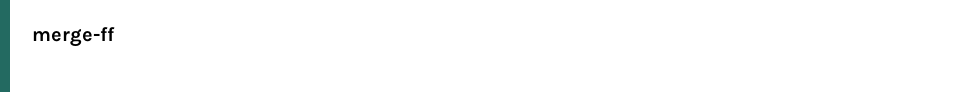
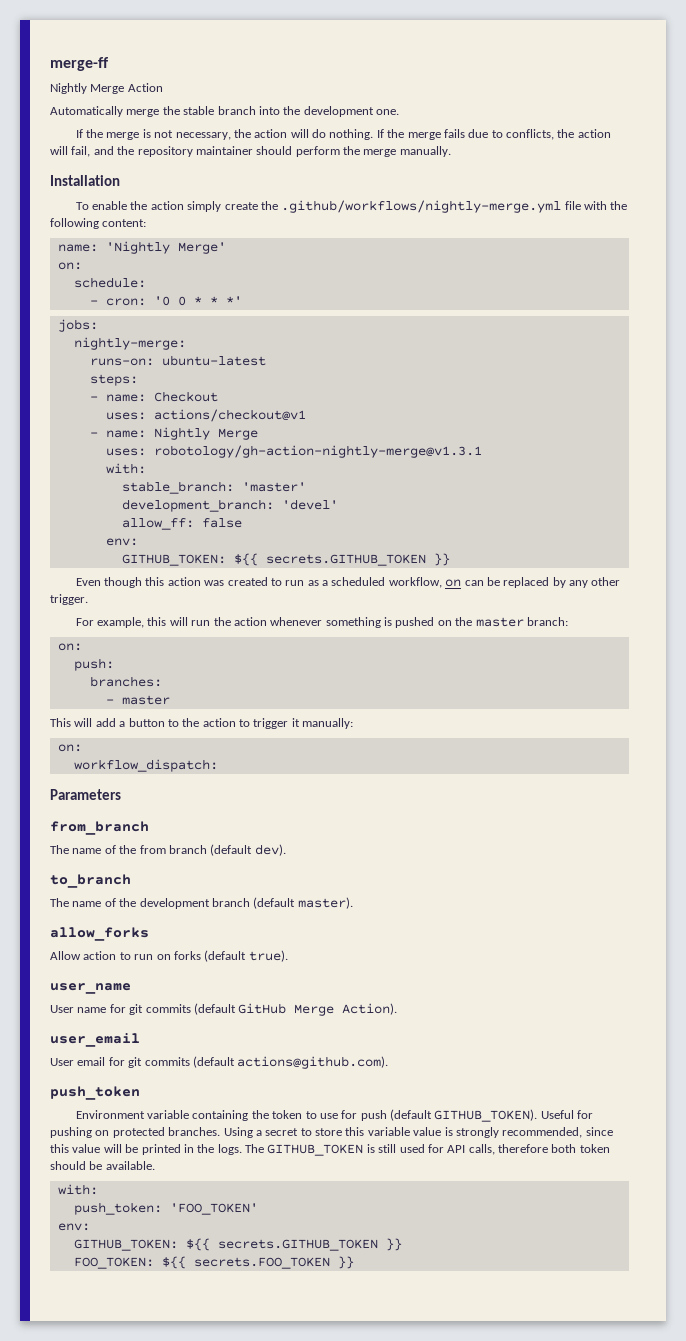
+ Nightly Merge Action
+ Automatically merge the stable branch into the development one.
+ If the merge is not necessary, the action will do nothing. If the merge fails due to conflicts, the action will fail, and the repository maintainer should perform the merge manually.
+ Installation
+ To enable the action simply create the .github/workflows/nightly-merge.yml file with the following content:
+ name: 'Nightly Merge'
+ on:
+ schedule:
+ - cron: '0 0 * * *'
+ jobs:
+ nightly-merge:
+ runs-on: ubuntu-latest
+ steps:
+ - name: Checkout
+ uses: actions/checkout@v1
+ - name: Nightly Merge
+ uses: robotology/gh-action-nightly-merge@v1.3.1
+ with:
+ stable_branch: 'master'
+ development_branch: 'devel'
+ allow_ff: false
+ env:
+ GITHUB_TOKEN: ${{ secrets.GITHUB_TOKEN }}
+ Even though this action was created to run as a scheduled workflow, on can be replaced by any other trigger.
+ For example, this will run the action whenever something is pushed on the master branch:
+ on:
+ push:
+ branches:
+ - master
+ This will add a button to the action to trigger it manually:
+ on:
+ workflow_dispatch:
+ Parameters
+ from_branch
+ The name of the from branch (default dev).
+ to_branch
+ The name of the development branch (default master).
+ allow_forks
+ Allow action to run on forks (default true).
+ user_name
+ User name for git commits (default GitHub Merge Action).
+ user_email
+ User email for git commits (default actions@github.com).
+ push_token
+ Environment variable containing the token to use for push (default GITHUB_TOKEN). Useful for pushing on protected branches. Using a secret to store this variable value is strongly recommended, since this value will be printed in the logs. The GITHUB_TOKEN is still used for API calls, therefore both token should be available.
+ with:
+ push_token: 'FOO_TOKEN'
+ env:
+ GITHUB_TOKEN: ${{ secrets.GITHUB_TOKEN }}
+ FOO_TOKEN: ${{ secrets.FOO_TOKEN }}

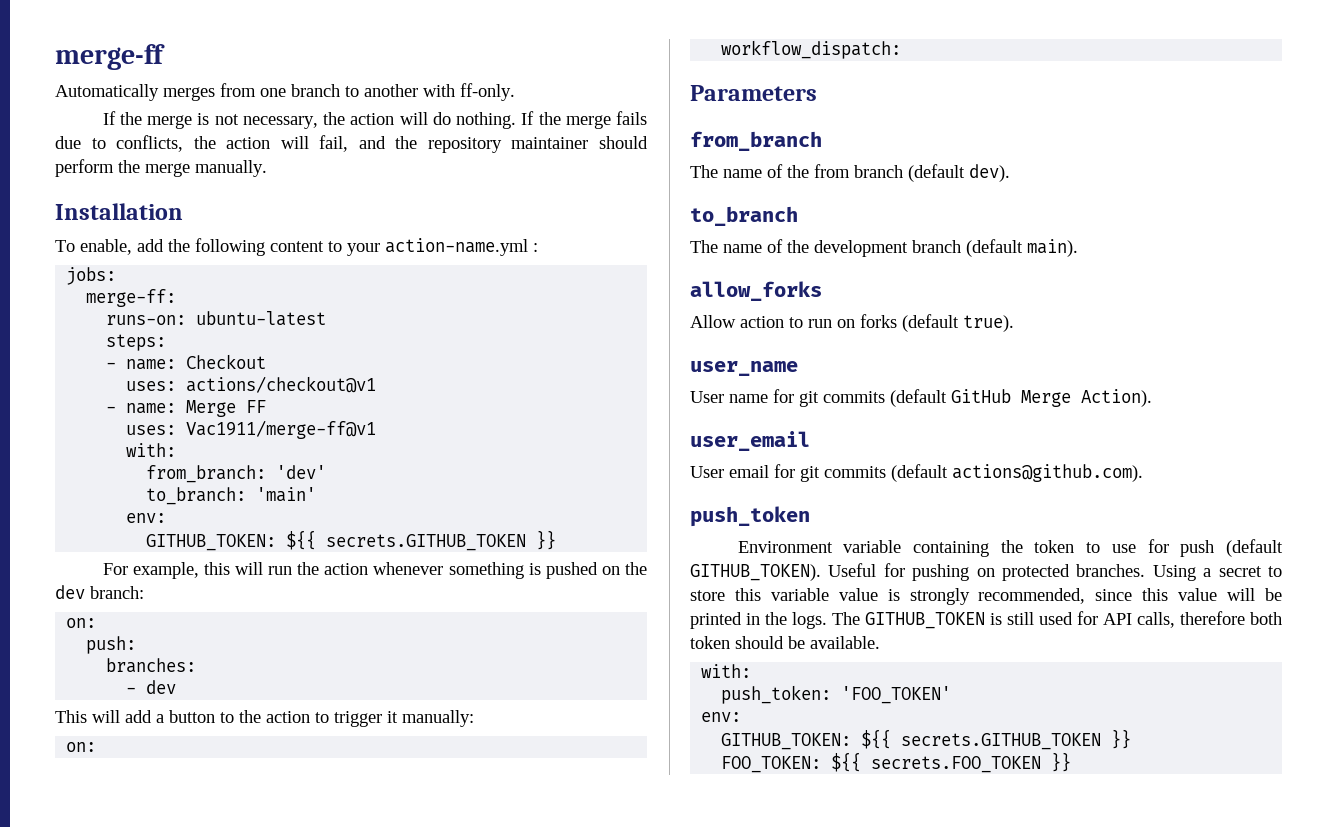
- Nightly Merge Action
- Automatically merge the stable branch into the development one.
+ Automatically merges from one branch to another with ff-only.
- To enable the action simply create the .github/workflows/nightly-merge.yml file with the following content:
- name: 'Nightly Merge'
- on:
- schedule:
- - cron: '0 0 * * *'
+ To enable, add the following content to your action-name.yml :
- nightly-merge:
+ merge-ff:
- - name: Nightly Merge
- uses: robotology/gh-action-nightly-merge@v1.3.1
+ - name: Merge FF
+ uses: Vac1911/merge-ff@v1
  with:
- stable_branch: 'master'
- development_branch: 'devel'
- allow_ff: false
+ from_branch: 'dev'
+ to_branch: 'main'
  env:
  GITHUB_TOKEN: ${{ secrets.GITHUB_TOKEN }}
- Even though this action was created to run as a scheduled workflow, on can be replaced by any other trigger.
- For example, this will run the action whenever something is pushed on the master branch:
+ For example, this will run the action whenever something is pushed on the dev branch:
- - master
+ - dev
- The name of the development branch (default master).
+ The name of the development branch (default main).

